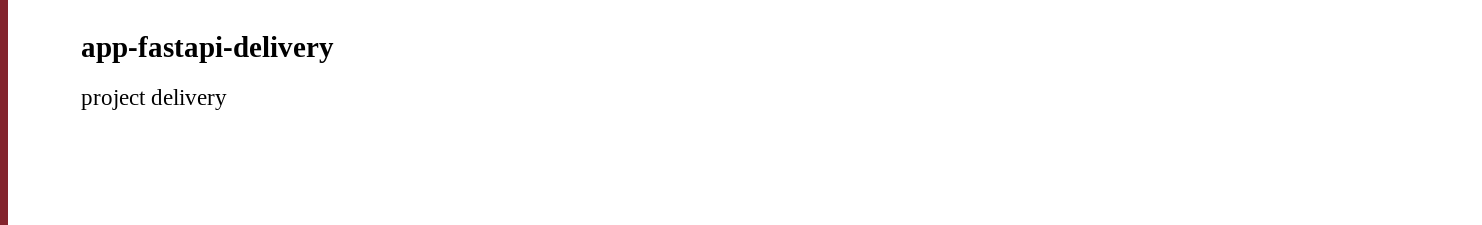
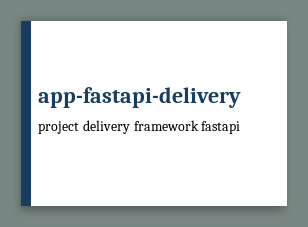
- project delivery
+ project delivery framework fastapi

